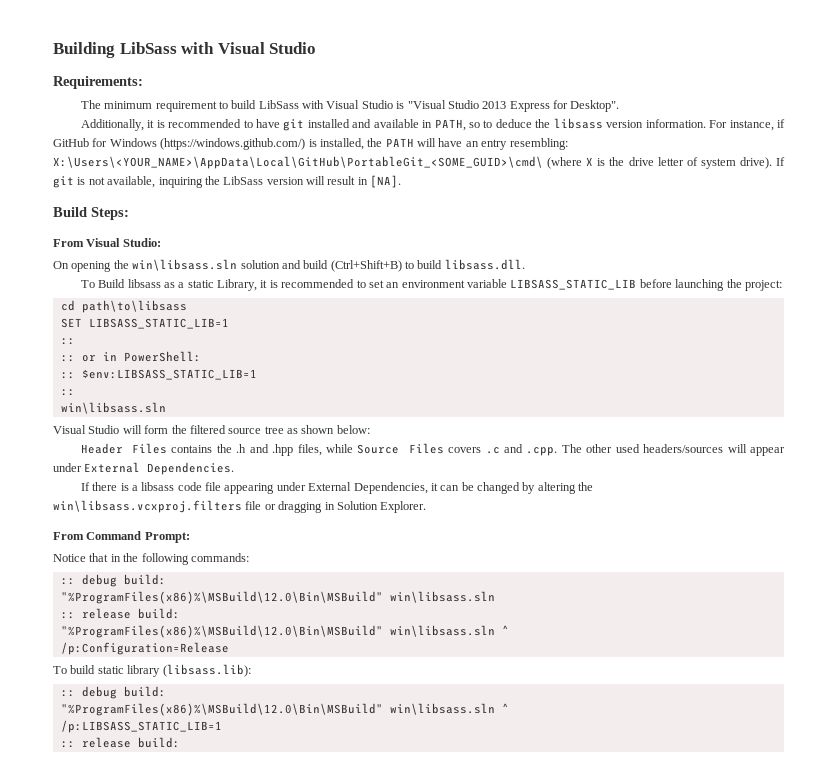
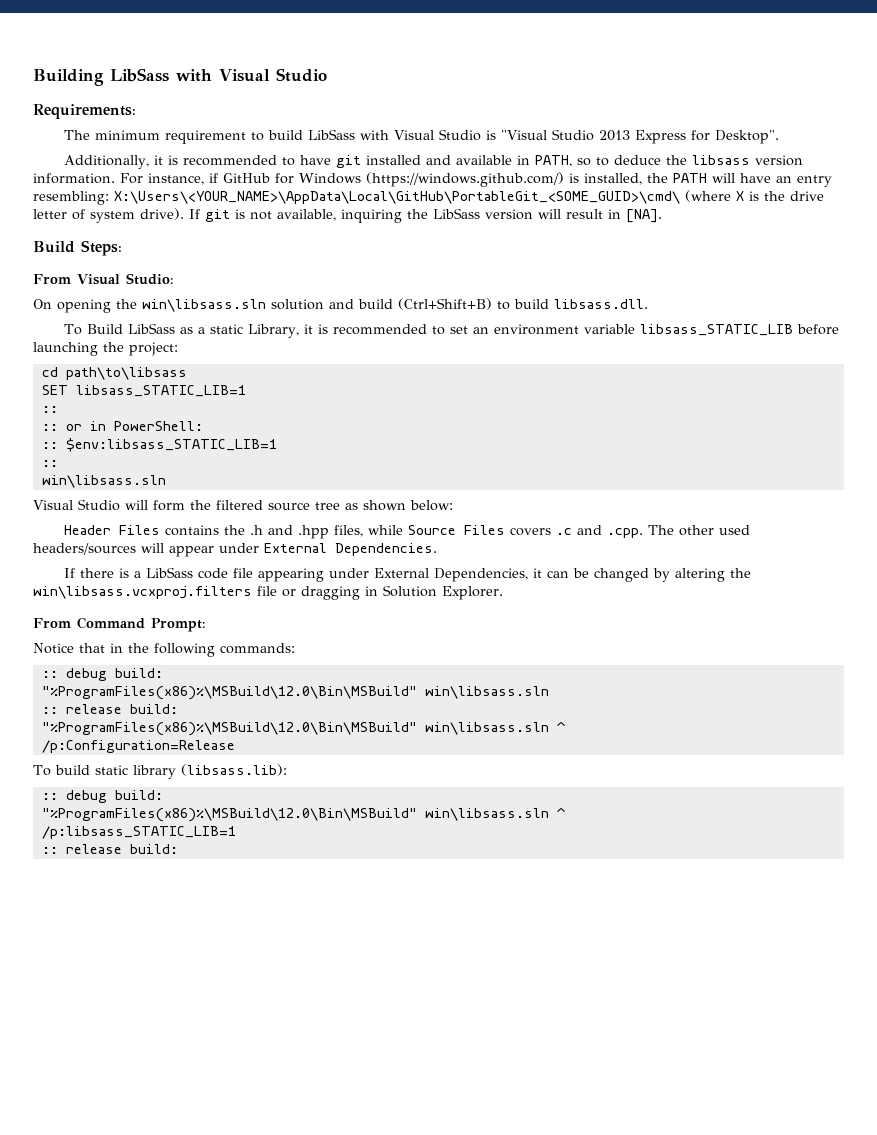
- To Build libsass as a static Library, it is recommended to set an environment variable LIBSASS_STATIC_LIB before launching the project:
+ To Build LibSass as a static Library, it is recommended to set an environment variable libsass_STATIC_LIB before launching the project:
- SET LIBSASS_STATIC_LIB=1
+ SET libsass_STATIC_LIB=1
- :: $env:LIBSASS_STATIC_LIB=1
+ :: $env:libsass_STATIC_LIB=1
- If there is a libsass code file appearing under External Dependencies, it can be changed by altering the win\libsass.vcxproj.filters file or dragging in Solution Explorer.
+ If there is a LibSass code file appearing under External Dependencies, it can be changed by altering the win\libsass.vcxproj.filters file or dragging in Solution Explorer.
- /p:LIBSASS_STATIC_LIB=1
+ /p:libsass_STATIC_LIB=1

